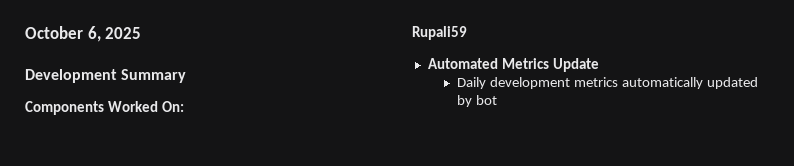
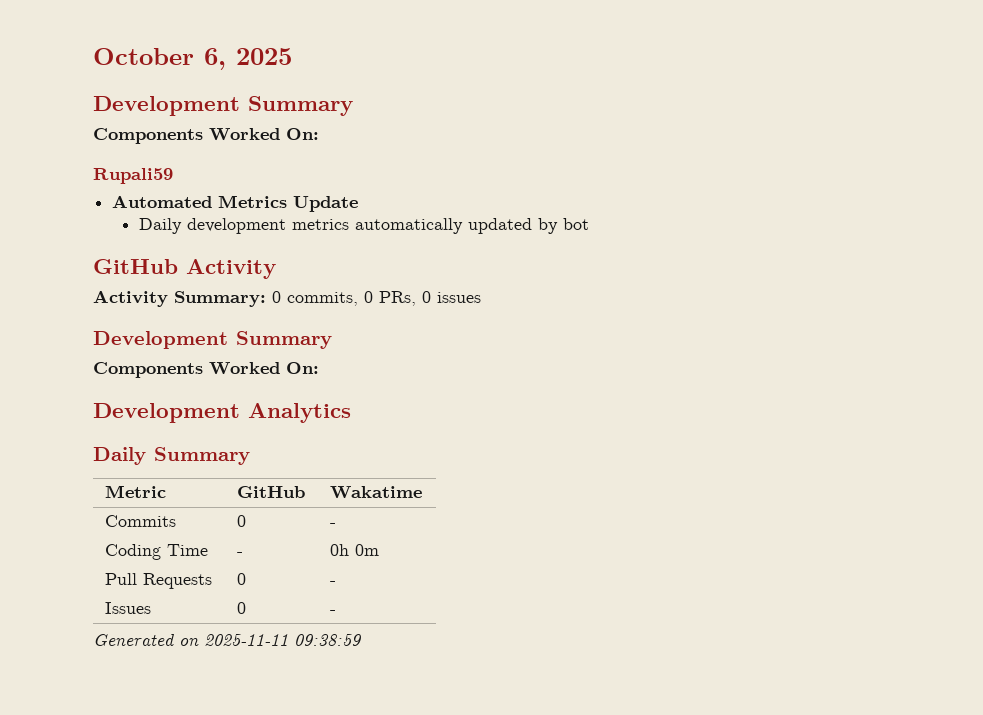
+ GitHub Activity
+ Activity Summary: 0 commits, 0 PRs, 0 issues
+ Development Summary
+ Components Worked On:
+ Development Analytics
+ Daily Summary
+ Metric | GitHub | Wakatime
+ Commits | 0 | -
+ Coding Time | - | 0h 0m
+ Pull Requests | 0 | -
+ Issues | 0 | -
+ Generated on 2025-11-11 09:38:59

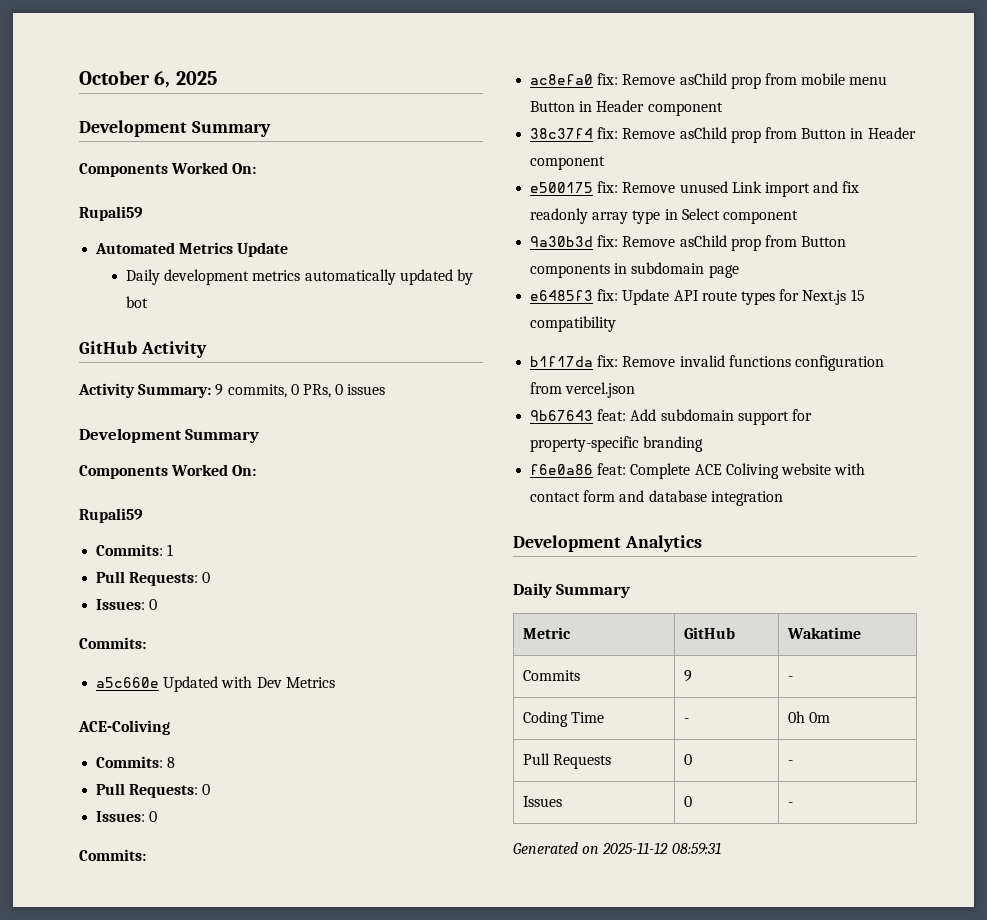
- Activity Summary: 0 commits, 0 PRs, 0 issues
+ Activity Summary: 9 commits, 0 PRs, 0 issues
  Development Summary
  Components Worked On:
+ Rupali59
+ Commits: 1
+ Pull Requests: 0
+ Issues: 0
+ Commits:
+ a5c660e Updated with Dev Metrics
+ ACE-Coliving
+ Commits: 8
+ Pull Requests: 0
+ Issues: 0
+ Commits:
+ ac8efa0 fix: Remove asChild prop from mobile menu Button in Header component
+ 38c37f4 fix: Remove asChild prop from Button in Header component
+ e500175 fix: Remove unused Link import and fix readonly array type in Select component
+ 9a30b3d fix: Remove asChild prop from Button components in subdomain page
+ e6485f3 fix: Update API route types for Next.js 15 compatibility
+ b1f17da fix: Remove invalid functions configuration from vercel.json
+ 9b67643 feat: Add subdomain support for property-specific branding
+ f6e0a86 feat: Complete ACE Coliving website with contact form and database integration
- Commits | 0 | -
+ Commits | 9 | -
- Generated on 2025-11-11 09:38:59
+ Generated on 2025-11-12 08:59:31

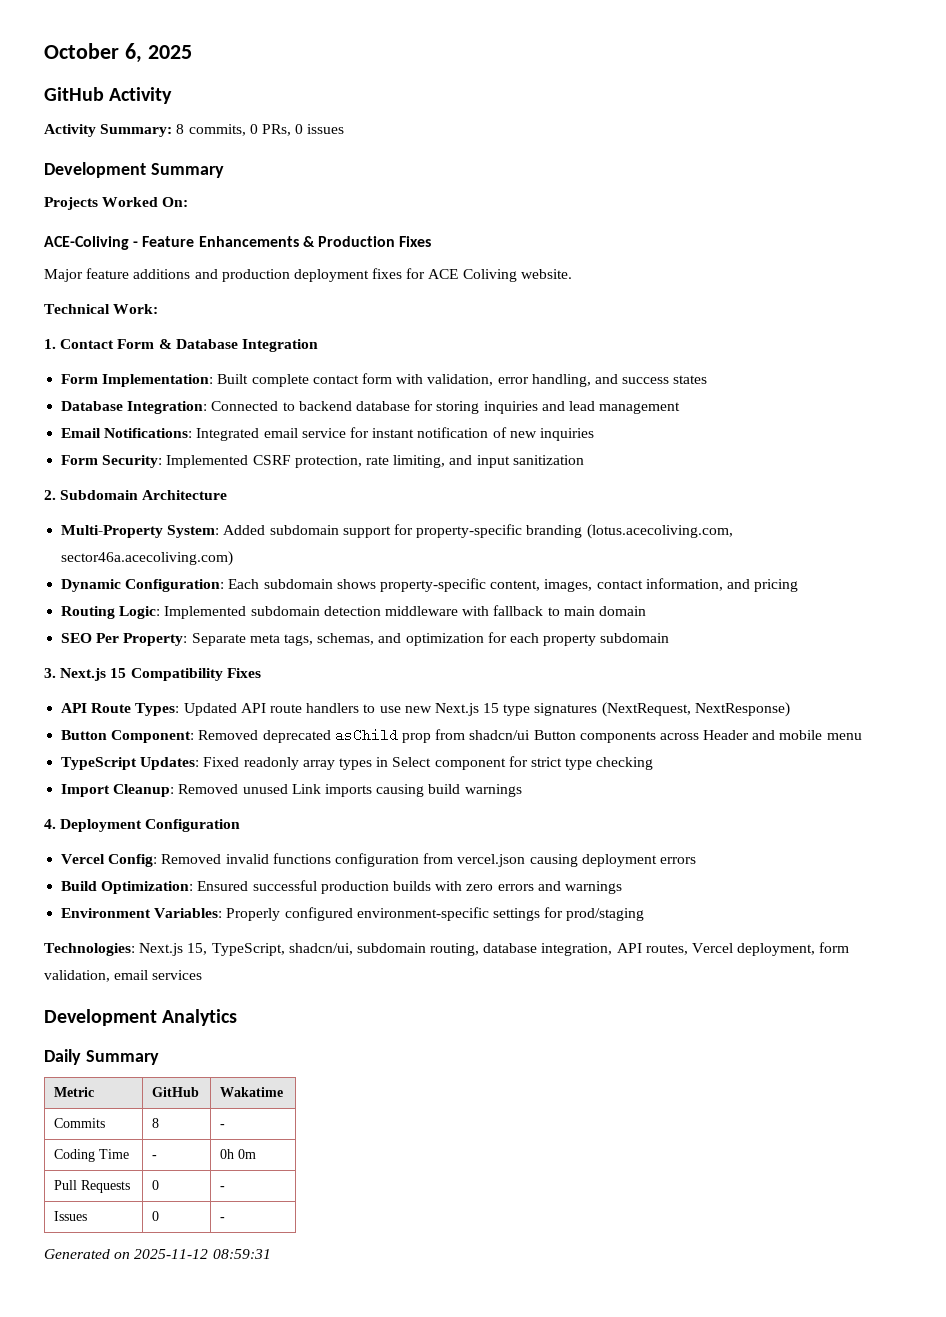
  October 6, 2025
- Development Summary
- Components Worked On:
- Rupali59
- Automated Metrics Update
- Daily development metrics automatically updated by bot
- Activity Summary: 9 commits, 0 PRs, 0 issues
+ Activity Summary: 8 commits, 0 PRs, 0 issues
  Development Summary
- Components Worked On:
- Rupali59
- Commits: 1
- Pull Requests: 0
- Issues: 0
- Commits:
- a5c660e Updated with Dev Metrics
- ACE-Coliving
- Commits: 8
- Pull Requests: 0
- Issues: 0
- Commits:
- ac8efa0 fix: Remove asChild prop from mobile menu Button in Header component
- 38c37f4 fix: Remove asChild prop from Button in Header component
- e500175 fix: Remove unused Link import and fix readonly array type in Select component
- 9a30b3d fix: Remove asChild prop from Button components in subdomain page
- e6485f3 fix: Update API route types for Next.js 15 compatibility
- b1f17da fix: Remove invalid functions configuration from vercel.json
- 9b67643 feat: Add subdomain support for property-specific branding
- f6e0a86 feat: Complete ACE Coliving website with contact form and database integration
+ Projects Worked On:
+ ACE-Coliving - Feature Enhancements & Production Fixes
+ Major feature additions and production deployment fixes for ACE Coliving website.
+ Technical Work:
+ 1. Contact Form & Database Integration
+ Form Implementation: Built complete contact form with validation, error handling, and success states
+ Database Integration: Connected to backend database for storing inquiries and lead management
+ Email Notifications: Integrated email service for instant notification of new inquiries
+ Form Security: Implemented CSRF protection, rate limiting, and input sanitization
+ 2. Subdomain Architecture
+ Multi-Property System: Added subdomain support for property-specific branding (lotus.acecoliving.com, sector46a.acecoliving.com)
+ Dynamic Configuration: Each subdomain shows property-specific content, images, contact information, and pricing
+ Routing Logic: Implemented subdomain detection middleware with fallback to main domain
+ SEO Per Property: Separate meta tags, schemas, and optimization for each property subdomain
+ 3. Next.js 15 Compatibility Fixes
+ API Route Types: Updated API route handlers to use new Next.js 15 type signatures (NextRequest, NextResponse)
+ Button Component: Removed deprecated asChild prop from shadcn/ui Button components across Header and mobile menu
+ TypeScript Updates: Fixed readonly array types in Select component for strict type checking
+ Import Cleanup: Removed unused Link imports causing build warnings
+ 4. Deployment Configuration
+ Vercel Config: Removed invalid functions configuration from vercel.json causing deployment errors
+ Build Optimization: Ensured successful production builds with zero errors and warnings
+ Environment Variables: Properly configured environment-specific settings for prod/staging
+ Technologies: Next.js 15, TypeScript, shadcn/ui, subdomain routing, database integration, API routes, Vercel deployment, form validation, email services
- Commits | 9 | -
+ Commits | 8 | -

